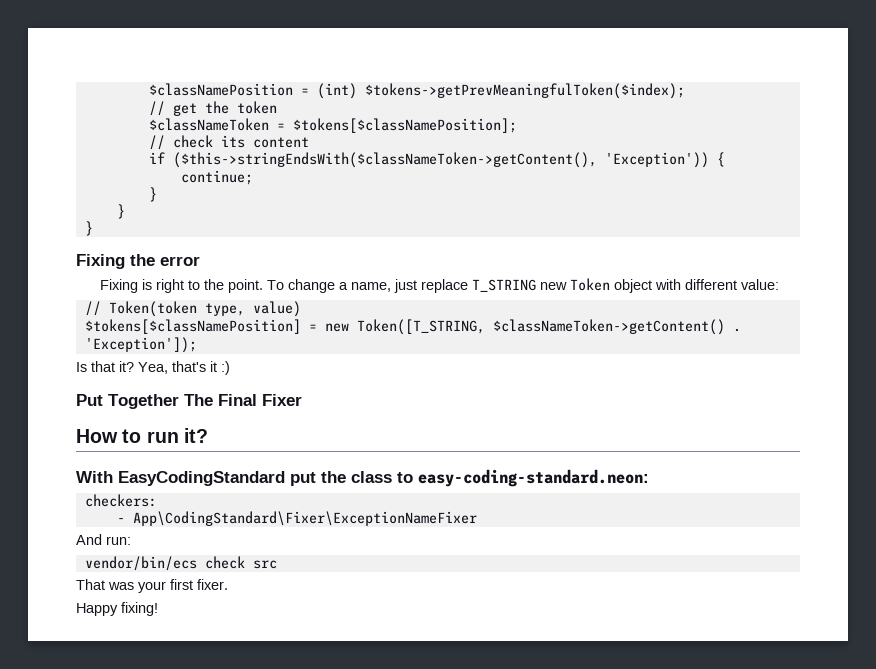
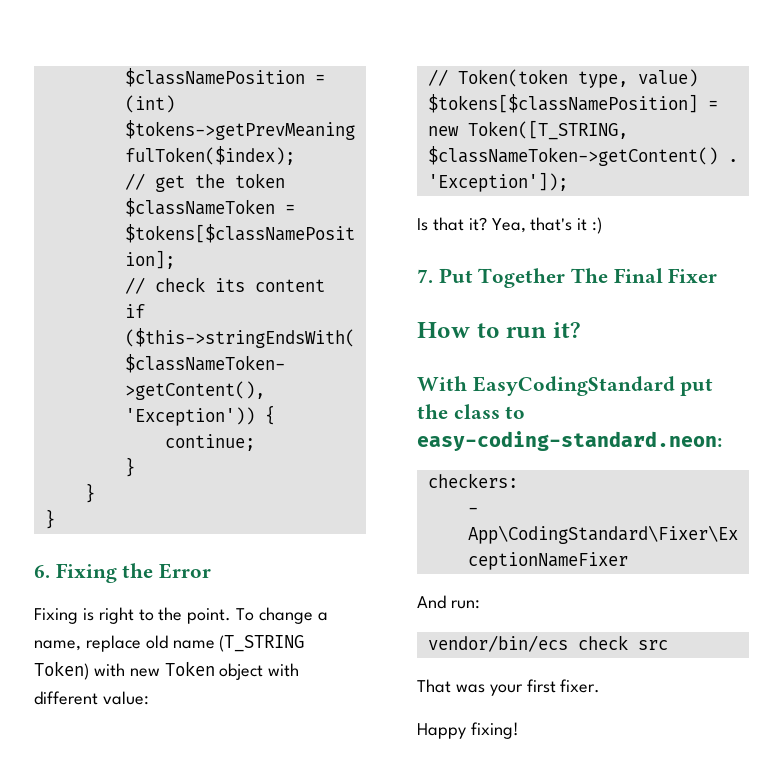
- Fixing the error
+ 6. Fixing the Error
- To change a name, just replace T_STRING new Token object with different value:
+ To change a name, replace old name (T_STRING Token) with new Token object with different value:
- Put Together The Final Fixer
+ 7. Put Together The Final Fixer

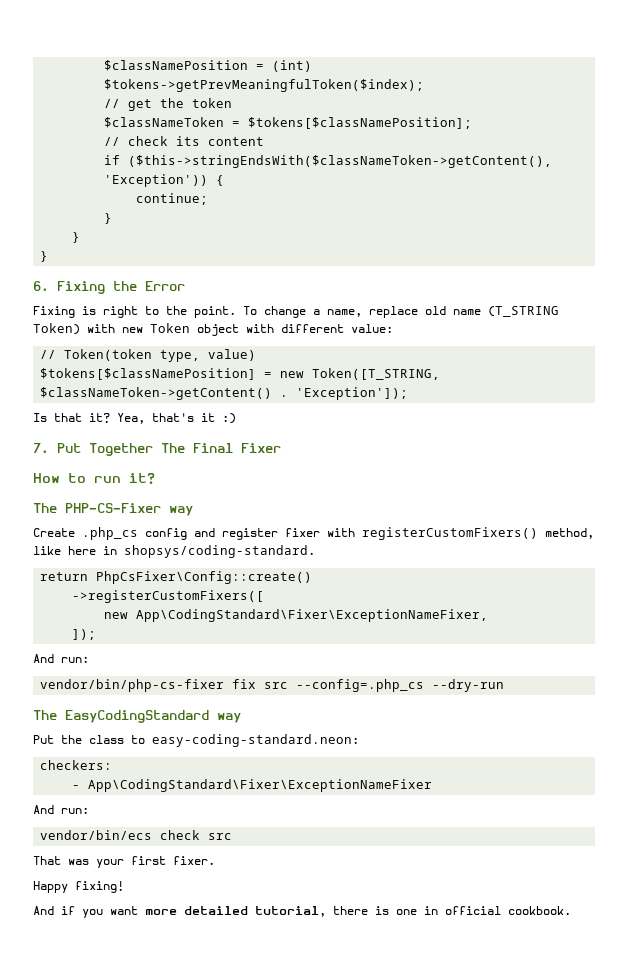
- With EasyCodingStandard put the class to easy-coding-standard.neon:
+ The PHP-CS-Fixer way
+ Create .php_cs config and register fixer with registerCustomFixers() method, like here in shopsys/coding-standard.
+ return PhpCsFixer\Config::create()
+ ->registerCustomFixers([
+ new App\CodingStandard\Fixer\ExceptionNameFixer,
+ ]);
+ And run:
+ vendor/bin/php-cs-fixer fix src --config=.php_cs --dry-run
+ The EasyCodingStandard way
+ Put the class to easy-coding-standard.neon:
+ And if you want more detailed tutorial, there is one in official cookbook.

